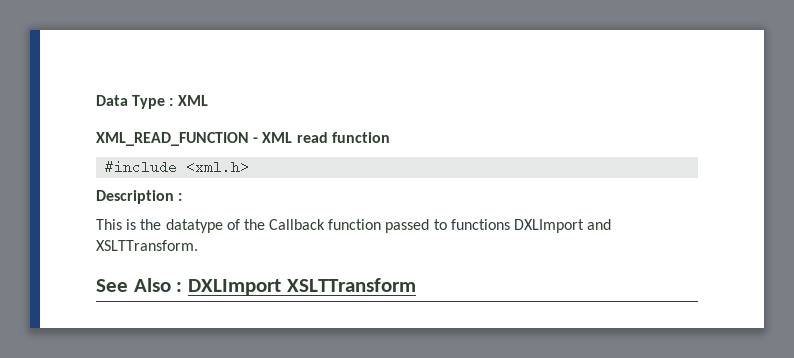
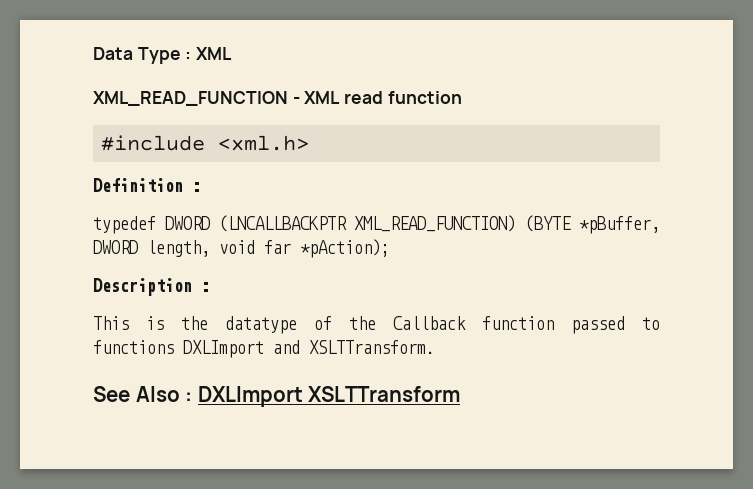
+ Definition :
+ typedef DWORD (LNCALLBACKPTR XML_READ_FUNCTION) (BYTE *pBuffer, DWORD length, void far *pAction);

